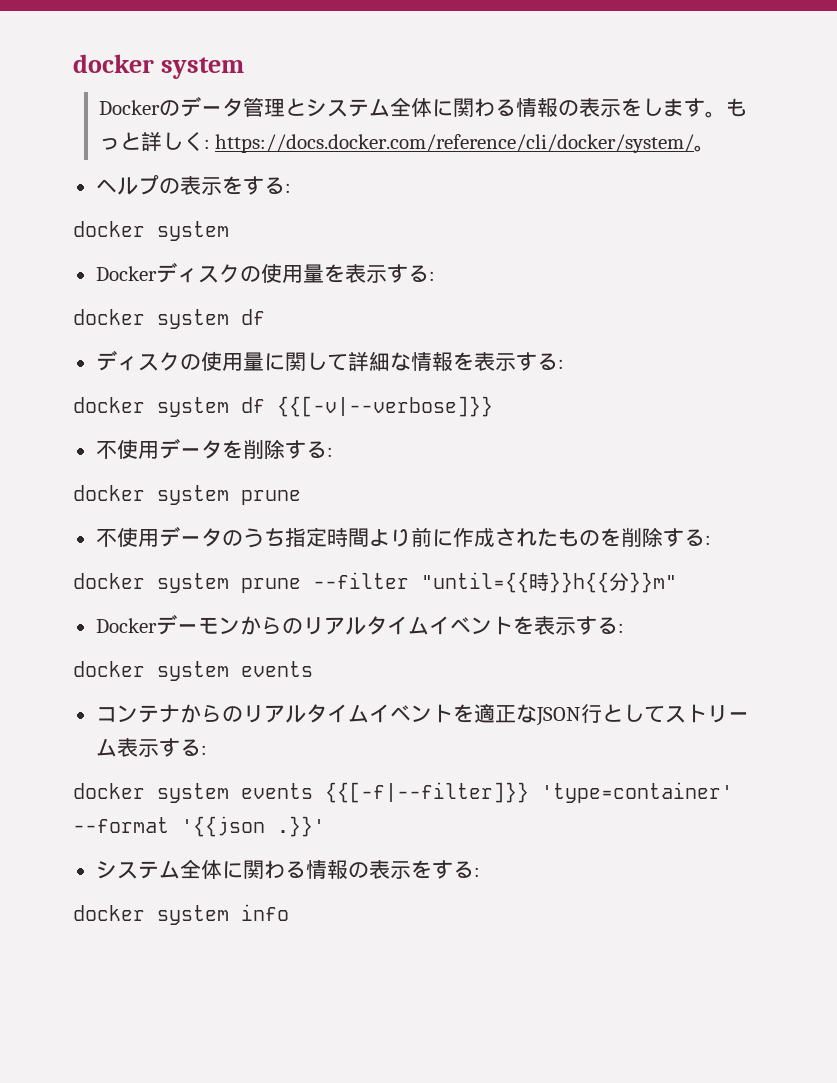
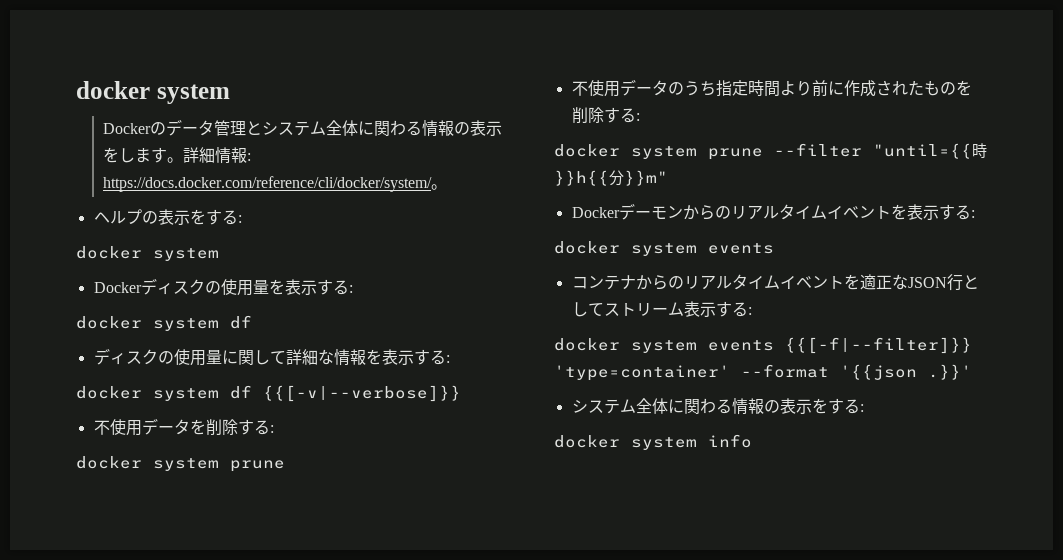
- もっと詳しく: https://docs.docker.com/reference/cli/docker/system/。
+ 詳細情報: https://docs.docker.com/reference/cli/docker/system/。

